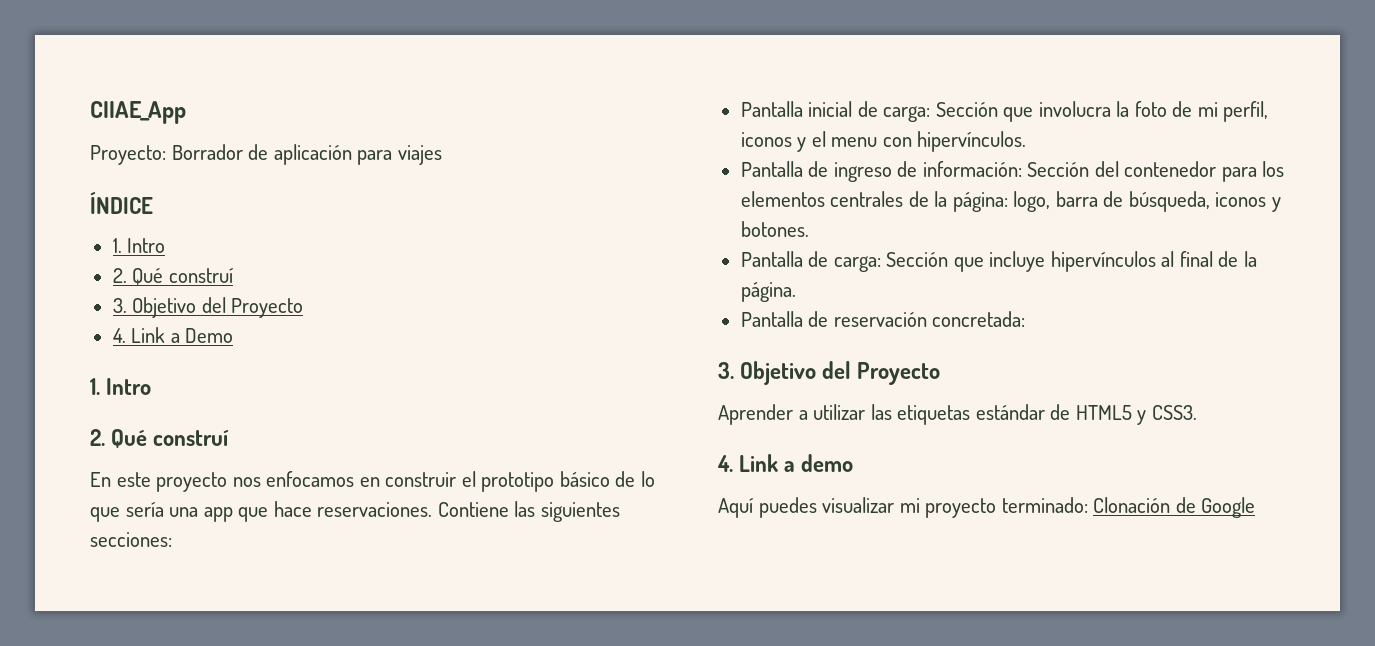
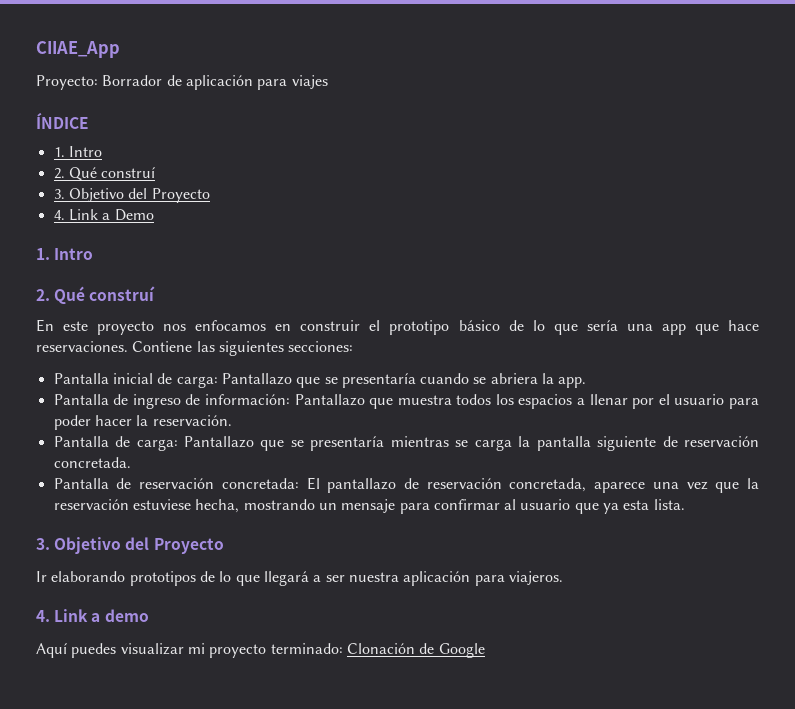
- Pantalla inicial de carga: Sección que involucra la foto de mi perfil, iconos y el menu con hipervínculos.
+ Pantalla inicial de carga: Pantallazo que se presentaría cuando se abriera la app.
- Pantalla de ingreso de información: Sección del contenedor para los elementos centrales de la página: logo, barra de búsqueda, iconos y botones.
- Pantalla de carga: Sección que incluye hipervínculos al final de la página.
- Pantalla de reservación concretada:
+ Pantalla de ingreso de información: Pantallazo que muestra todos los espacios a llenar por el usuario para poder hacer la reservación.
+ Pantalla de carga: Pantallazo que se presentaría mientras se carga la pantalla siguiente de reservación concretada.
+ Pantalla de reservación concretada: El pantallazo de reservación concretada, aparece una vez que la reservación estuviese hecha, mostrando un mensaje para confirmar al usuario que ya esta lista.
  3. Objetivo del Proyecto
- Aprender a utilizar las etiquetas estándar de HTML5 y CSS3.
+ Ir elaborando prototipos de lo que llegará a ser nuestra aplicación para viajeros.

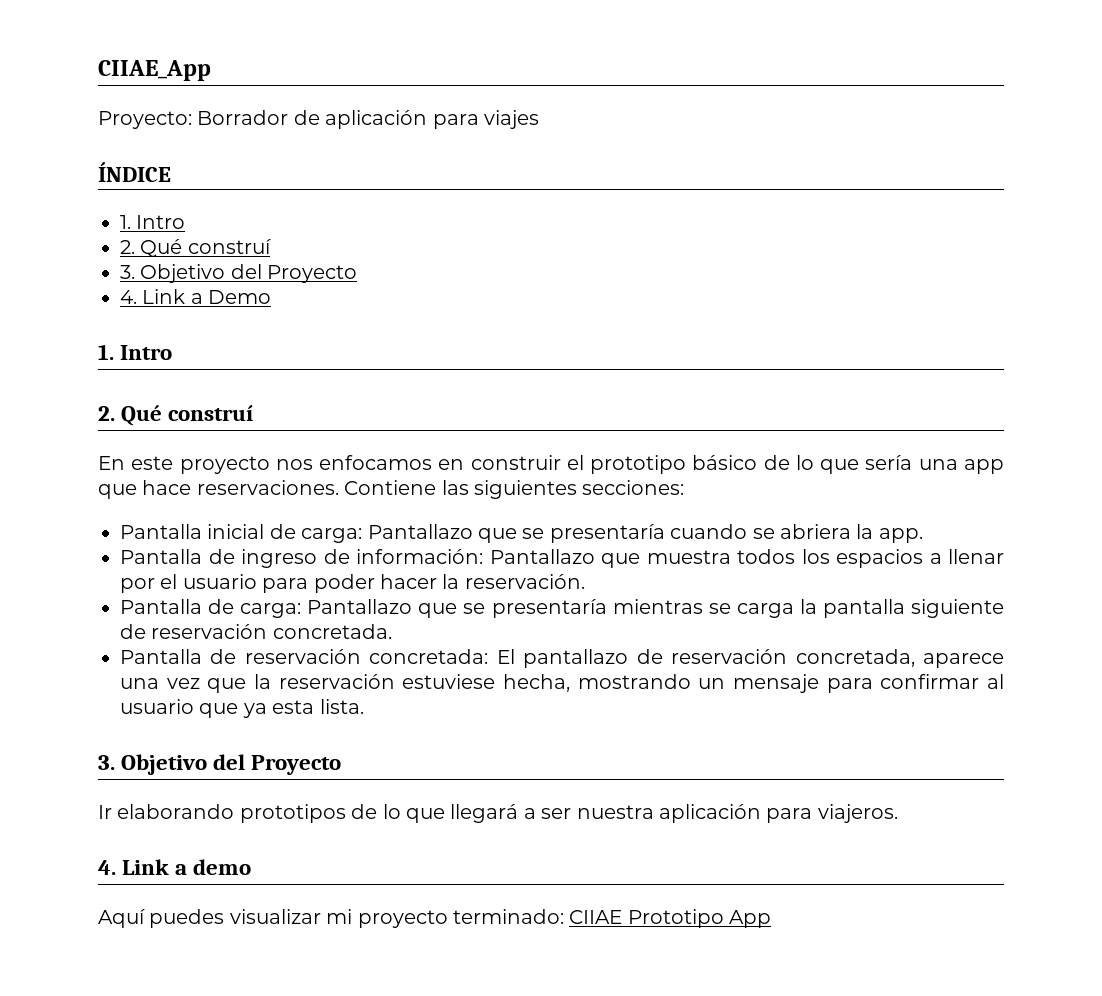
- Aquí puedes visualizar mi proyecto terminado: Clonación de Google
+ Aquí puedes visualizar mi proyecto terminado: CIIAE Prototipo App

